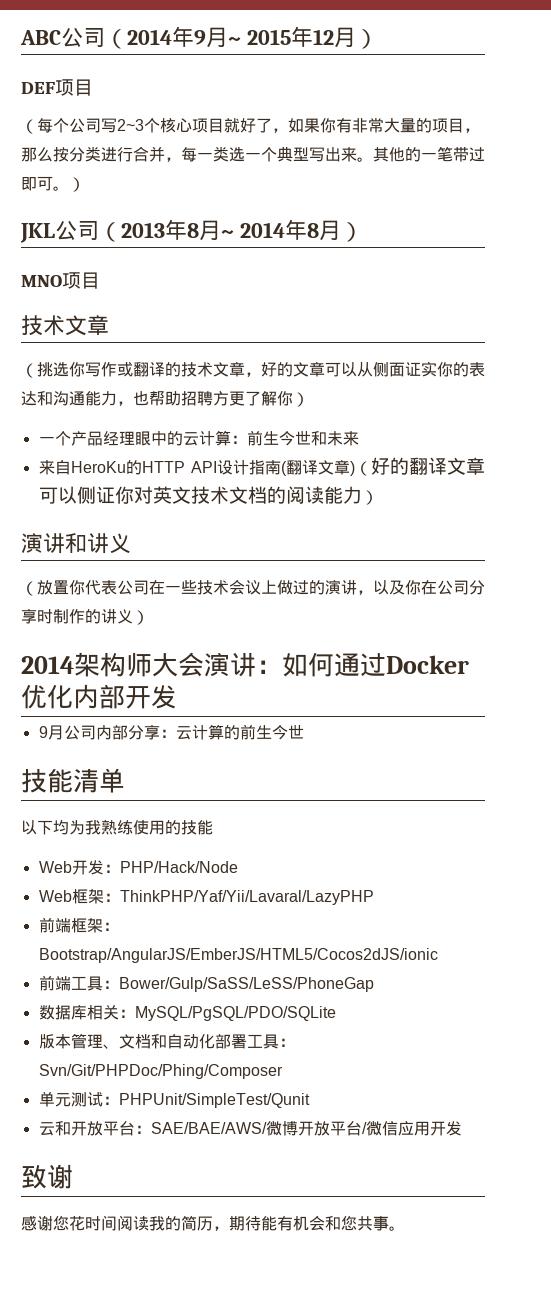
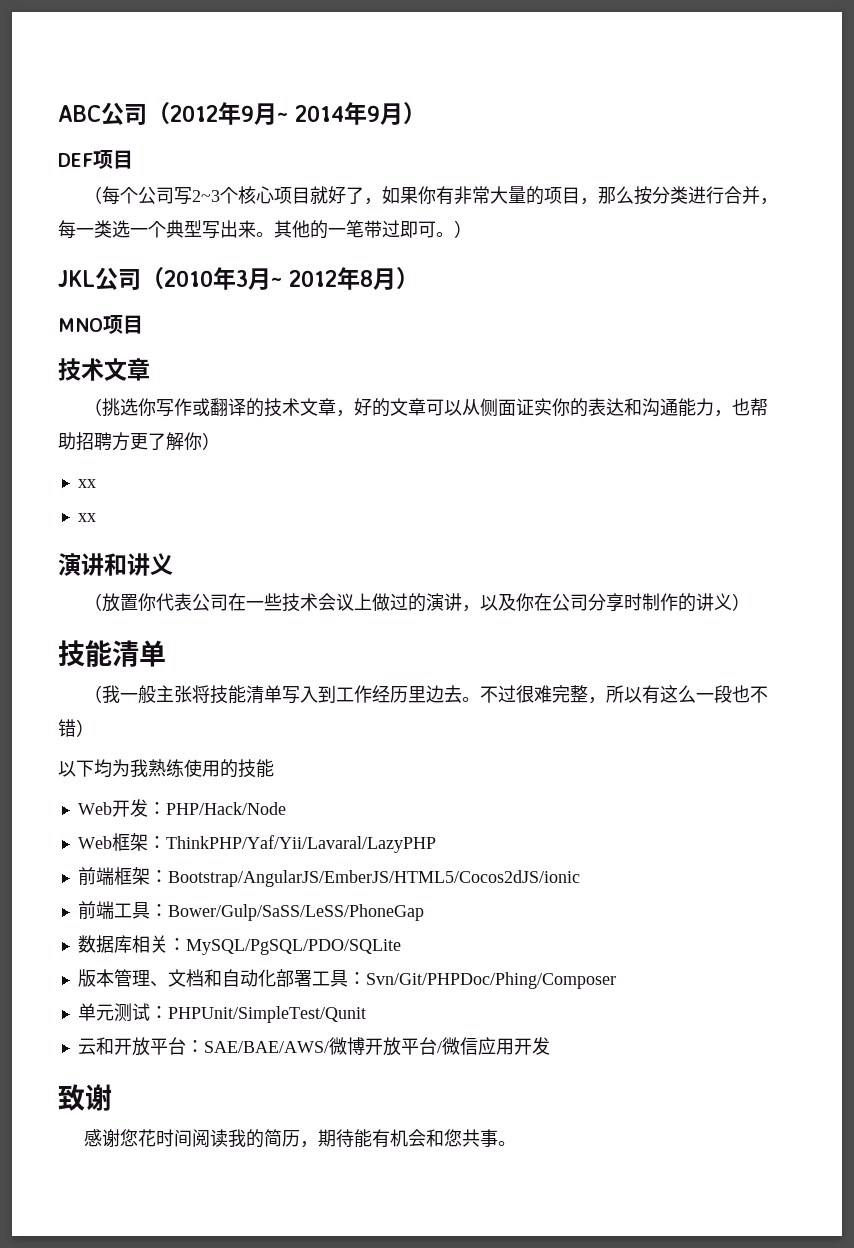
- ABC公司（2014年9月~ 2015年12月）
+ ABC公司（2012年9月~ 2014年9月）
- JKL公司（2013年8月~ 2014年8月）
+ JKL公司（2010年3月~ 2012年8月）
  （挑选你写作或翻译的技术文章，好的文章可以从侧面证实你的表达和沟通能力，也帮助招聘方更了解你）
- 一个产品经理眼中的云计算：前生今世和未来
- 来自HeroKu的HTTP API设计指南(翻译文章)（好的翻译文章可以侧证你对英文技术文档的阅读能力）
+ xx
+ xx
  （放置你代表公司在一些技术会议上做过的演讲，以及你在公司分享时制作的讲义）
- 2014架构师大会演讲：如何通过Docker优化内部开发
- 9月公司内部分享：云计算的前生今世
  技能清单
+ （我一般主张将技能清单写入到工作经历里边去。不过很难完整，所以有这么一段也不错）

